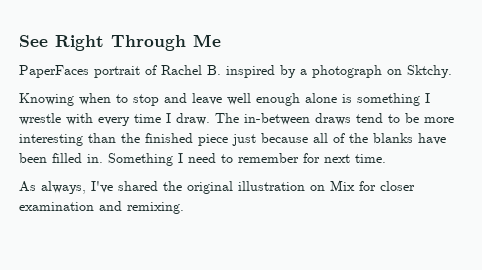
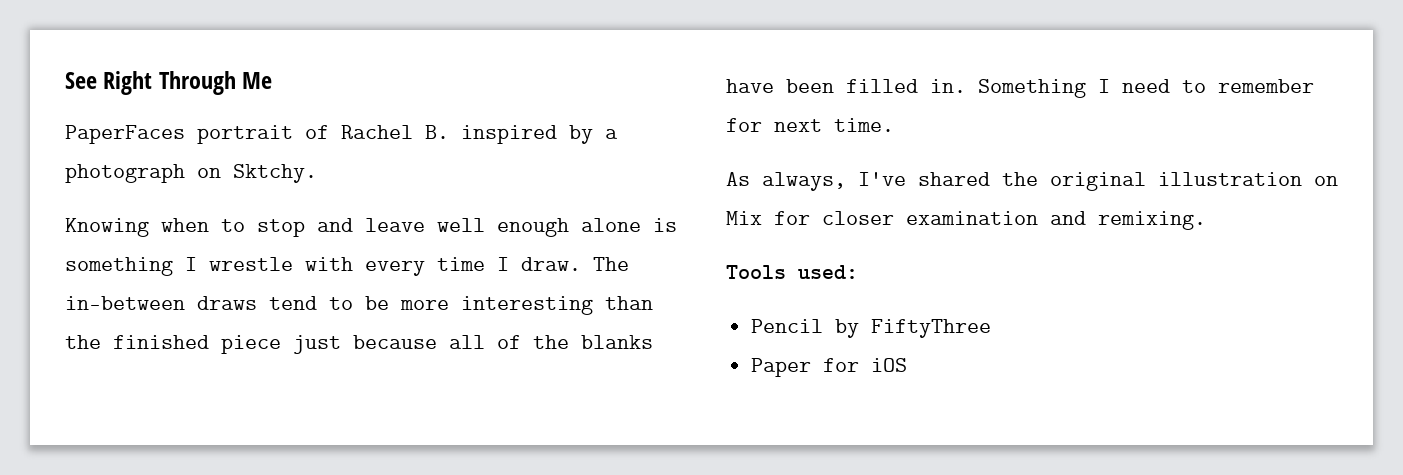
+ Tools used:
+ Pencil by FiftyThree
+ Paper for iOS

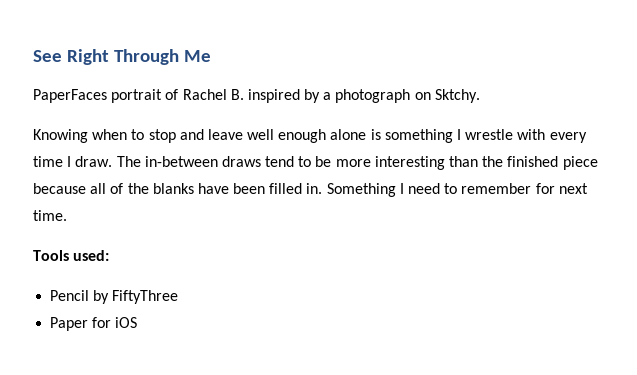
- The in-between draws tend to be more interesting than the finished piece just because all of the blanks have been filled in.
+ The in-between draws tend to be more interesting than the finished piece because all of the blanks have been filled in.
- As always, I've shared the original illustration on Mix for closer examination and remixing.

